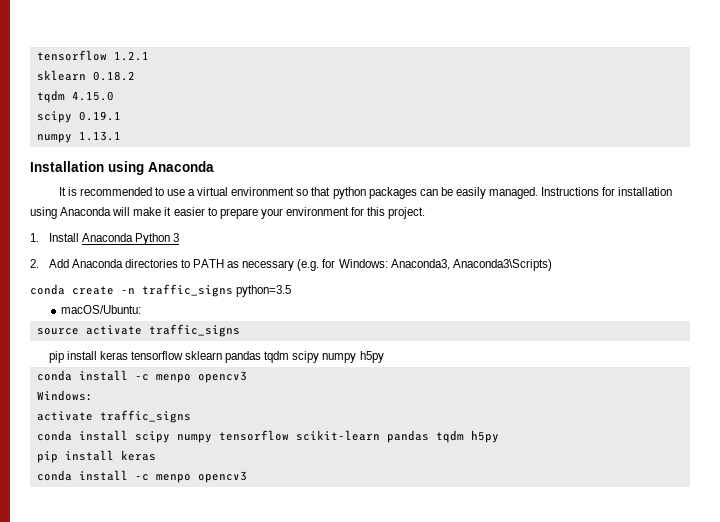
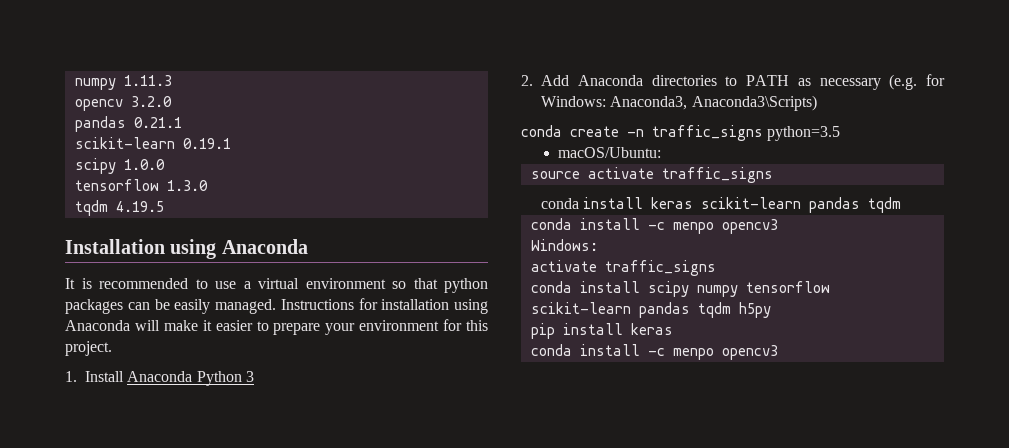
- tensorflow 1.2.1
- sklearn 0.18.2
- tqdm 4.15.0
- scipy 0.19.1
- numpy 1.13.1
+ numpy 1.11.3
+ opencv 3.2.0
+ pandas 0.21.1
+ scikit-learn 0.19.1
+ scipy 1.0.0
+ tensorflow 1.3.0
+ tqdm 4.19.5
- pip install keras tensorflow sklearn pandas tqdm scipy numpy h5py
+ conda install keras scikit-learn pandas tqdm

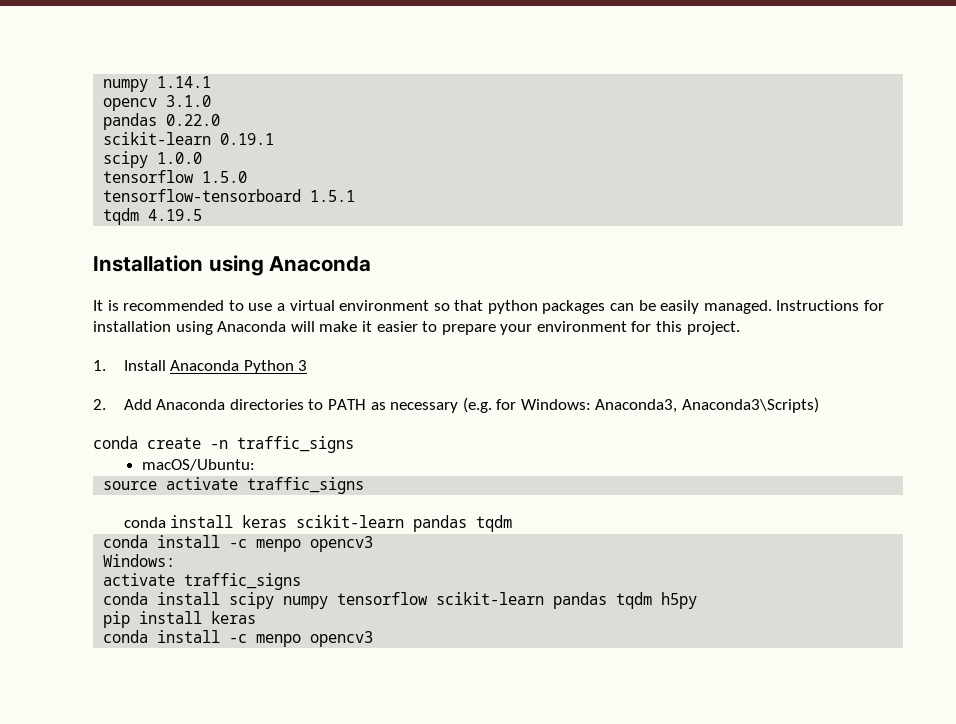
- numpy 1.11.3
+ numpy 1.14.1
- opencv 3.2.0
- pandas 0.21.1
+ opencv 3.1.0
+ pandas 0.22.0
- tensorflow 1.3.0
+ tensorflow 1.5.0
+ tensorflow-tensorboard 1.5.1
- conda create -n traffic_signs python=3.5
+ conda create -n traffic_signs

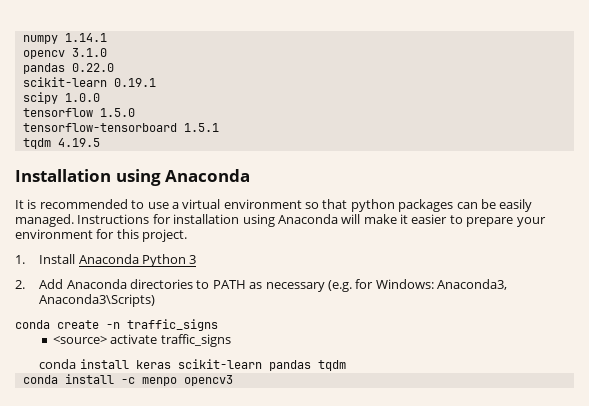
- macOS/Ubuntu:
- source activate traffic_signs
+ <source> activate traffic_signs
  conda install keras scikit-learn pandas tqdm
- conda install -c menpo opencv3
- Windows:
- activate traffic_signs
- conda install scipy numpy tensorflow scikit-learn pandas tqdm h5py
- pip install keras

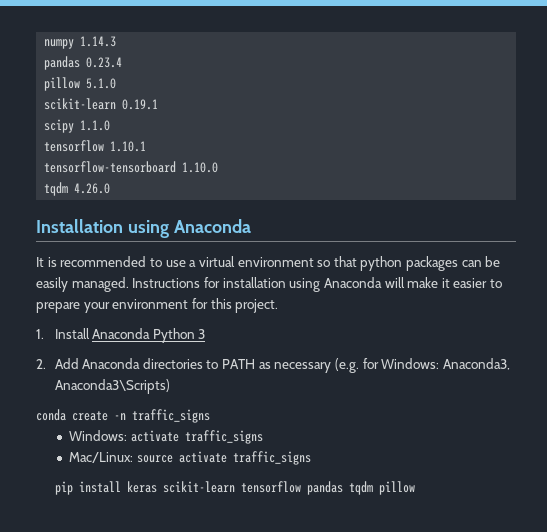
- numpy 1.14.1
- opencv 3.1.0
- pandas 0.22.0
+ numpy 1.14.3
+ pandas 0.23.4
+ pillow 5.1.0
- scipy 1.0.0
- tensorflow 1.5.0
+ scipy 1.1.0
+ tensorflow 1.10.1
- tensorflow-tensorboard 1.5.1
- tqdm 4.19.5
+ tensorflow-tensorboard 1.10.0
+ tqdm 4.26.0
- <source> activate traffic_signs
- conda install keras scikit-learn pandas tqdm
- conda install -c menpo opencv3
+ Windows: activate traffic_signs
+ Mac/Linux: source activate traffic_signs
+ pip install keras scikit-learn tensorflow pandas tqdm pillow

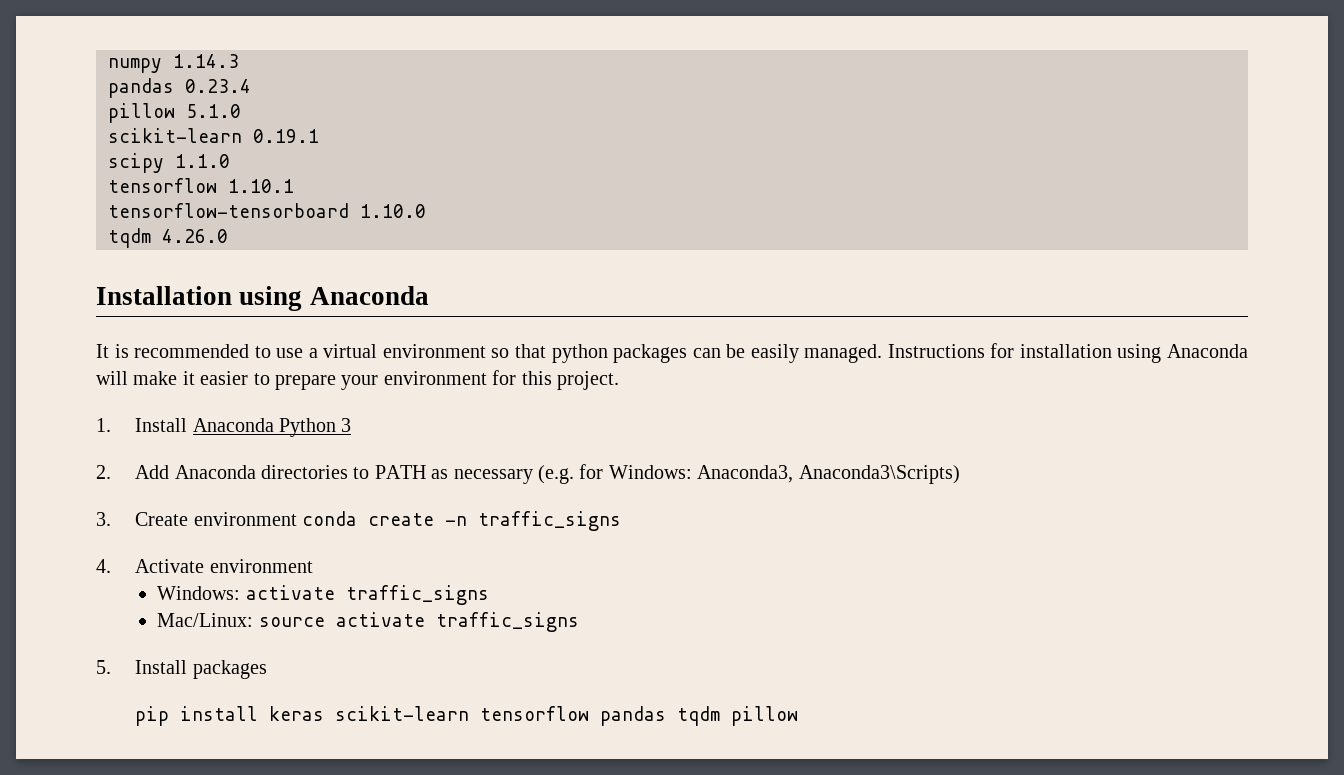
- conda create -n traffic_signs
+ 3. Create environment conda create -n traffic_signs
+ 4. Activate environment
+ 5. Install packages

